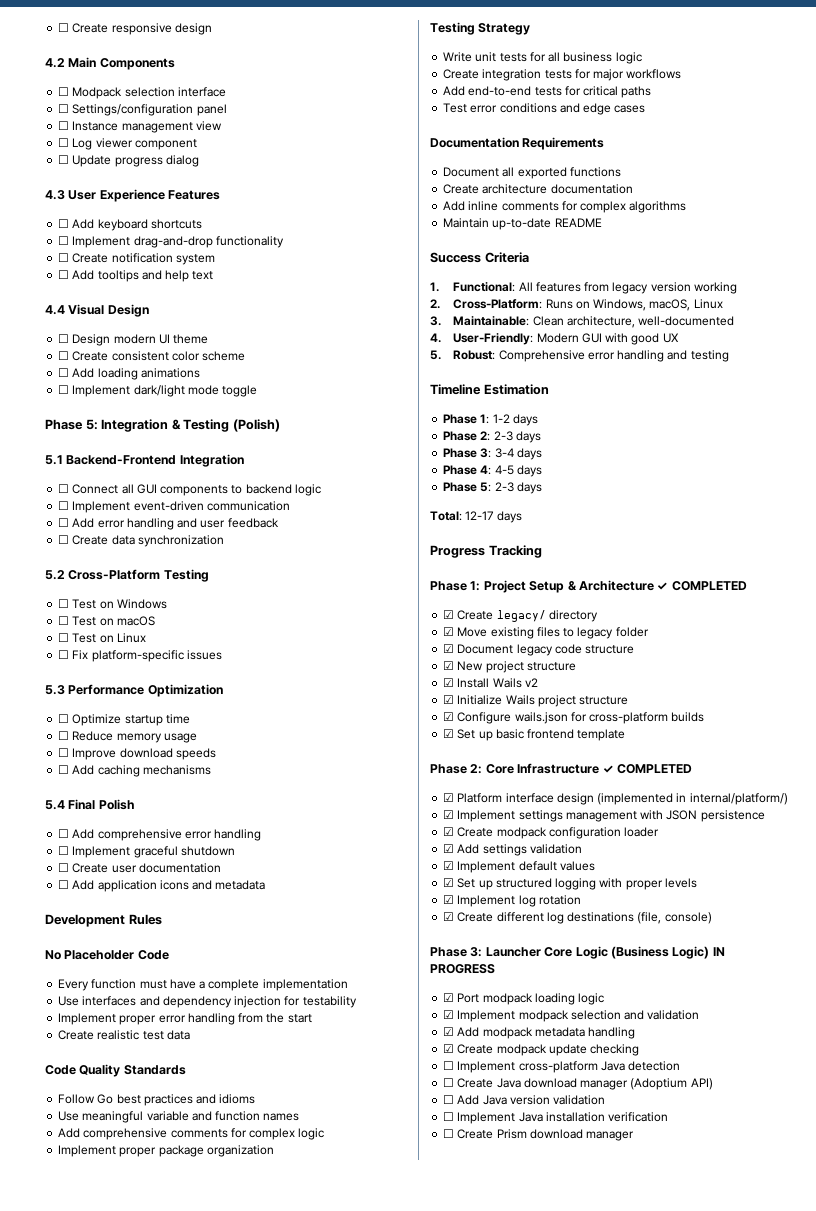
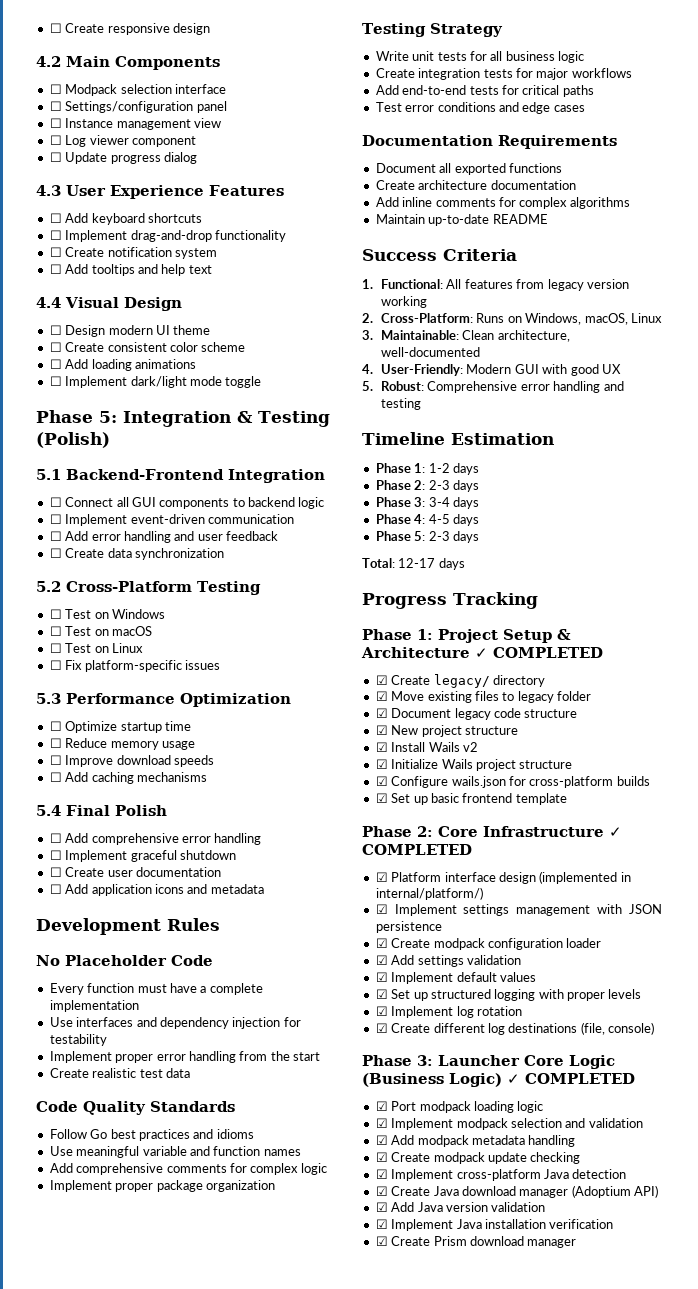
- Phase 3: Launcher Core Logic (Business Logic) IN PROGRESS
+ Phase 3: Launcher Core Logic (Business Logic) ✓ COMPLETED
- ☐ Implement cross-platform Java detection
+ ☑ Implement cross-platform Java detection
- ☐ Create Java download manager (Adoptium API)
+ ☑ Create Java download manager (Adoptium API)
- ☐ Add Java version validation
+ ☑ Add Java version validation
- ☐ Implement Java installation verification
+ ☑ Implement Java installation verification
- ☐ Create Prism download manager
+ ☑ Create Prism download manager

